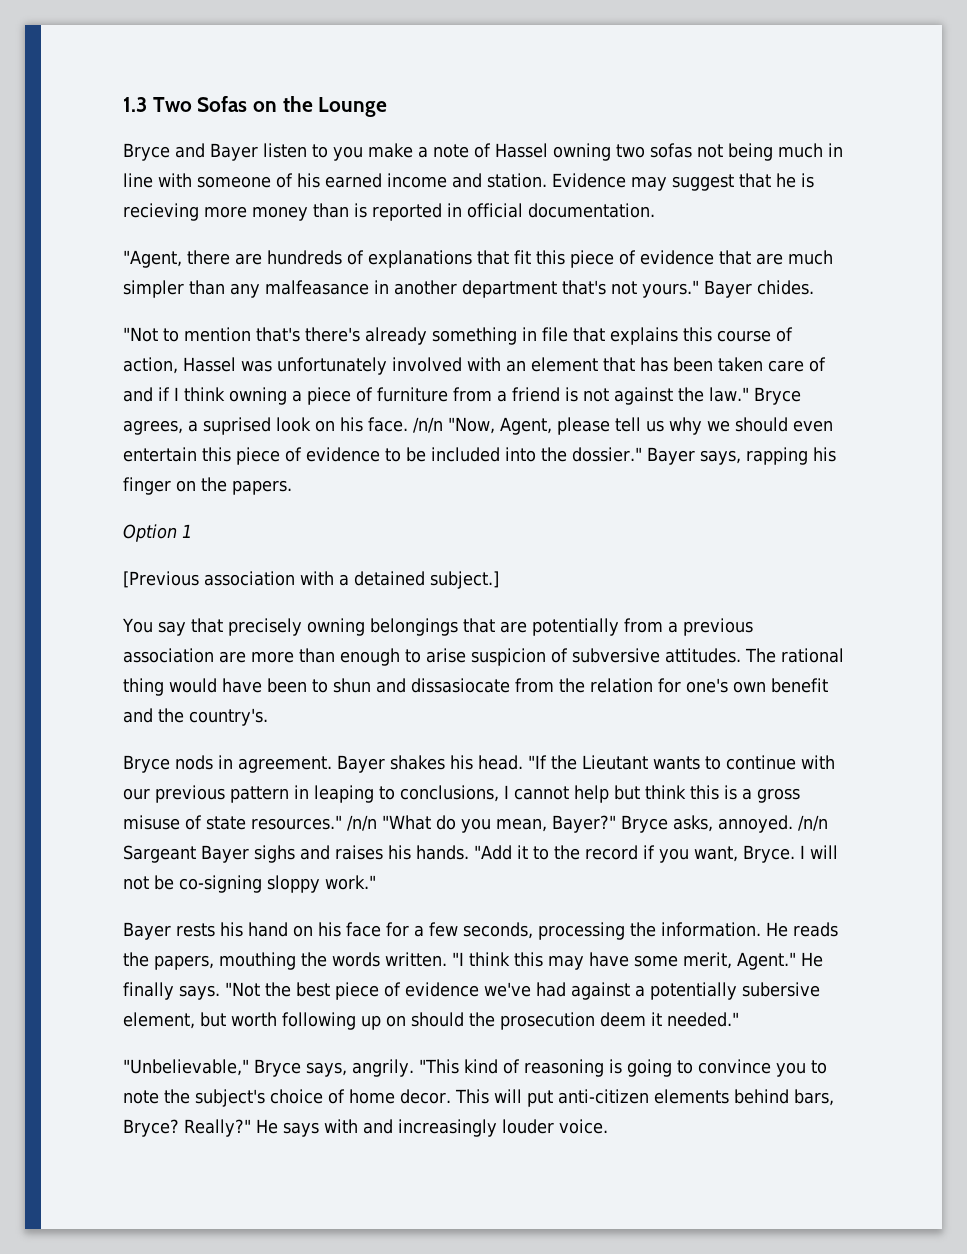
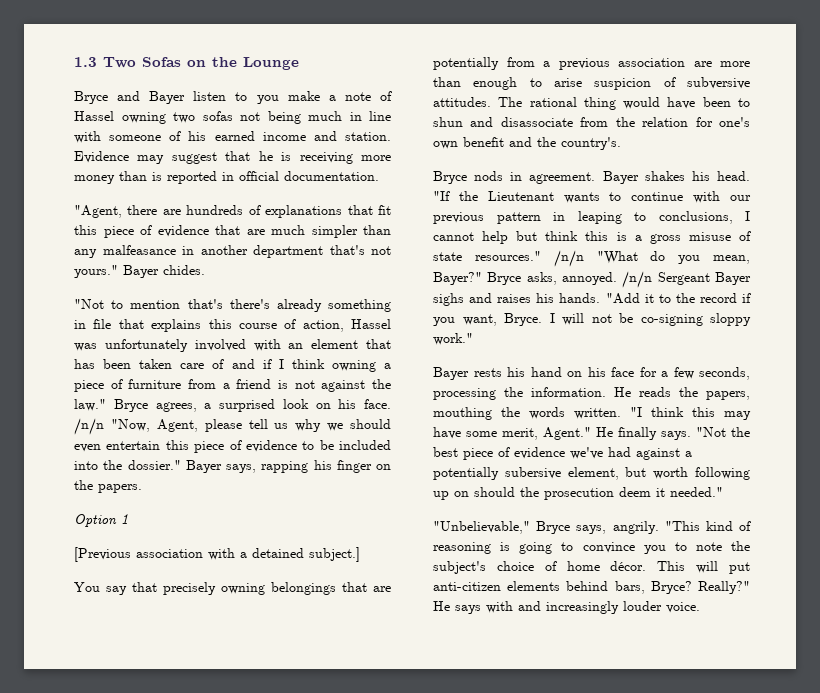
- Evidence may suggest that he is recieving more money than is reported in official documentation.
+ Evidence may suggest that he is receiving more money than is reported in official documentation.
- Bryce agrees, a suprised look on his face.
+ Bryce agrees, a surprised look on his face.
- The rational thing would have been to shun and dissasiocate from the relation for one's own benefit and the country's.
+ The rational thing would have been to shun and disassociate from the relation for one's own benefit and the country's.
- "If the Lieutant wants to continue with our previous pattern in leaping to conclusions, I cannot help but think this is a gross misuse of state resources."
+ "If the Lieutenant wants to continue with our previous pattern in leaping to conclusions, I cannot help but think this is a gross misuse of state resources."
- /n/n Sargeant Bayer sighs and raises his hands.
+ /n/n Sergeant Bayer sighs and raises his hands.
- "This kind of reasoning is going to convince you to note the subject's choice of home decor.
+ "This kind of reasoning is going to convince you to note the subject's choice of home décor.

